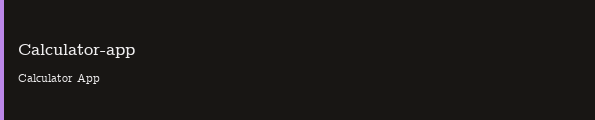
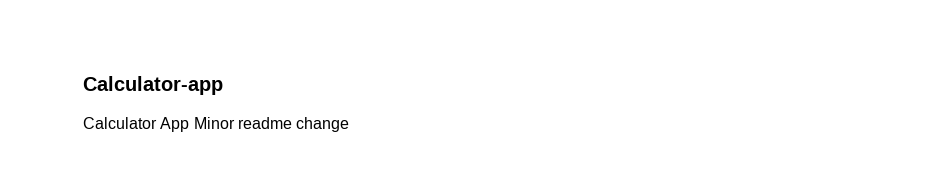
- Calculator App
+ Calculator App Minor readme change

